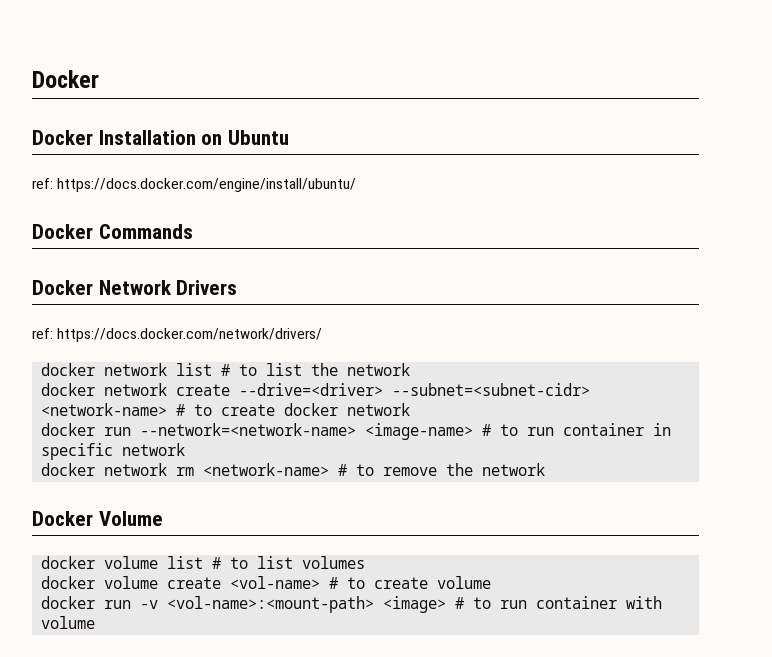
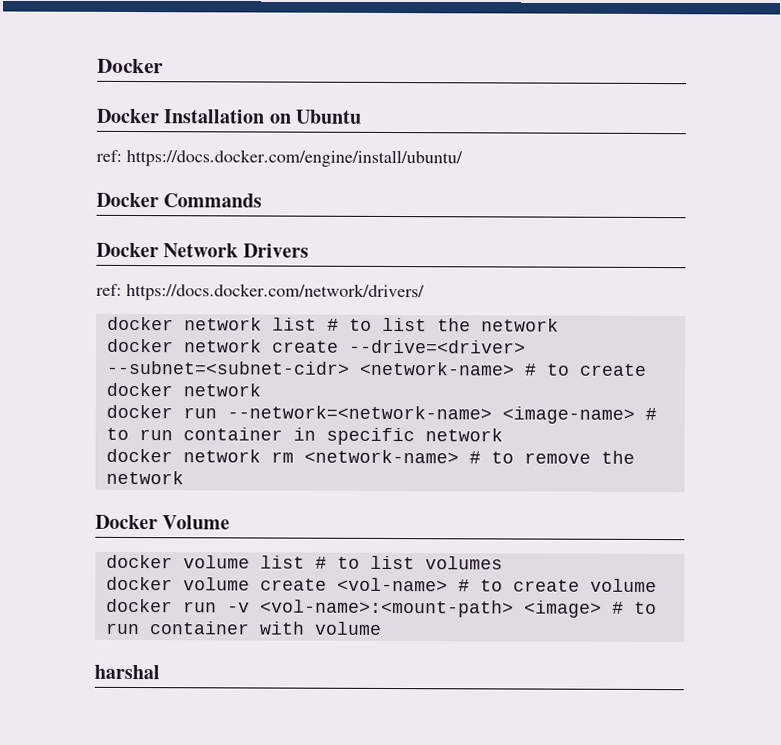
+ harshal

